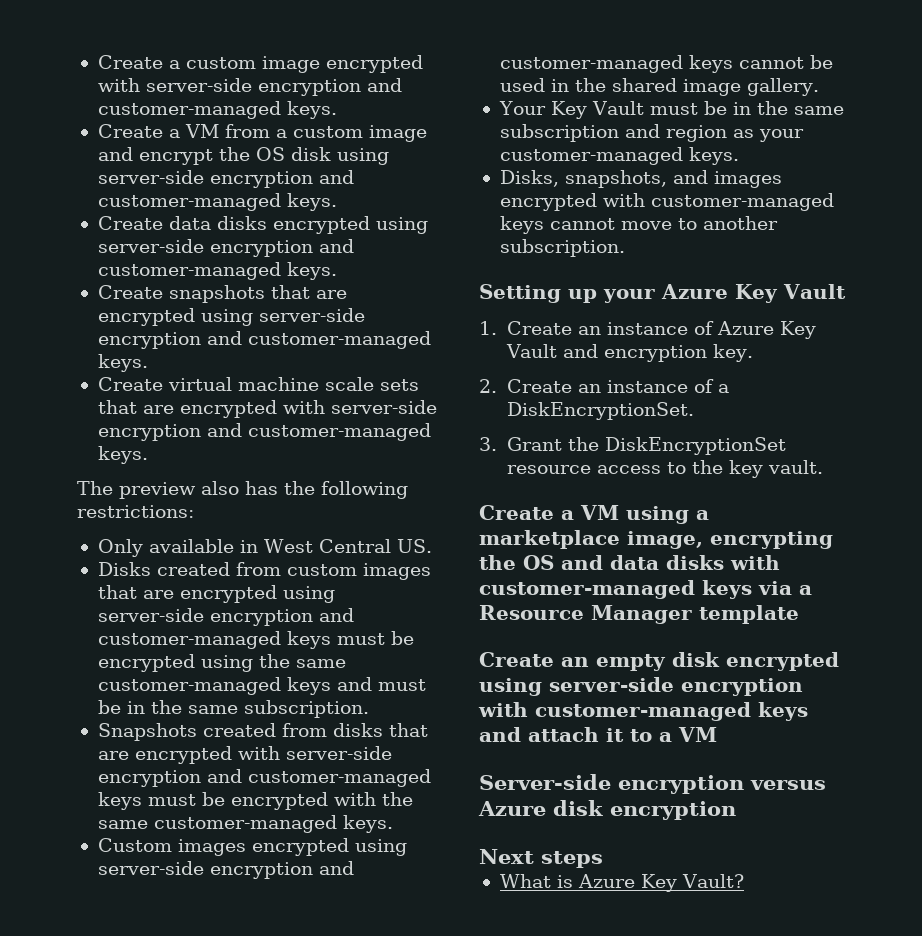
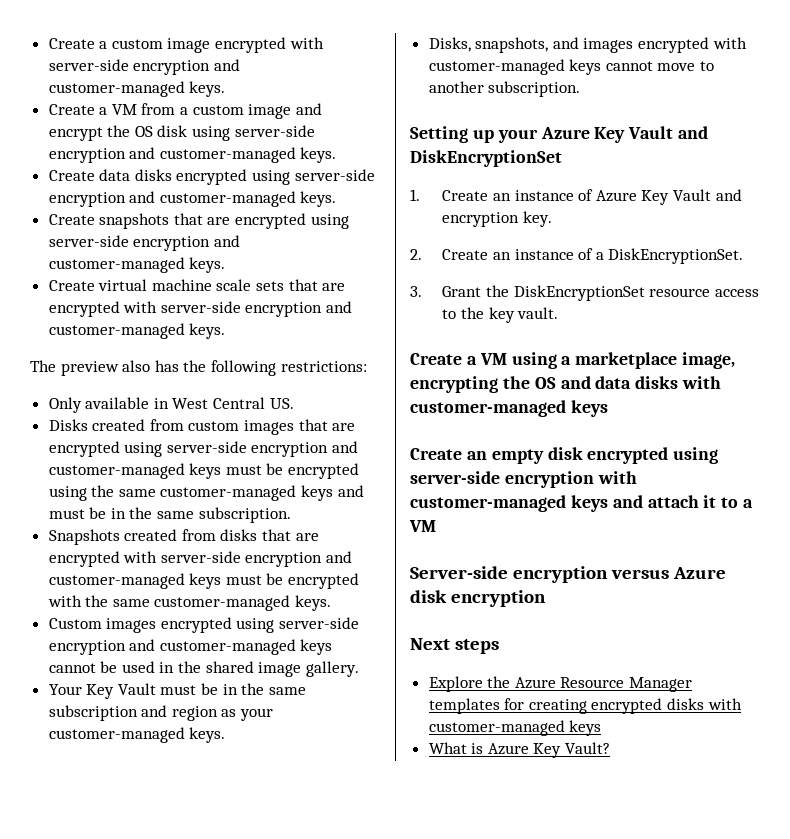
- Setting up your Azure Key Vault
+ Setting up your Azure Key Vault and DiskEncryptionSet
- Create a VM using a marketplace image, encrypting the OS and data disks with customer-managed keys via a Resource Manager template
+ Create a VM using a marketplace image, encrypting the OS and data disks with customer-managed keys
+ Explore the Azure Resource Manager templates for creating encrypted disks with customer-managed keys

